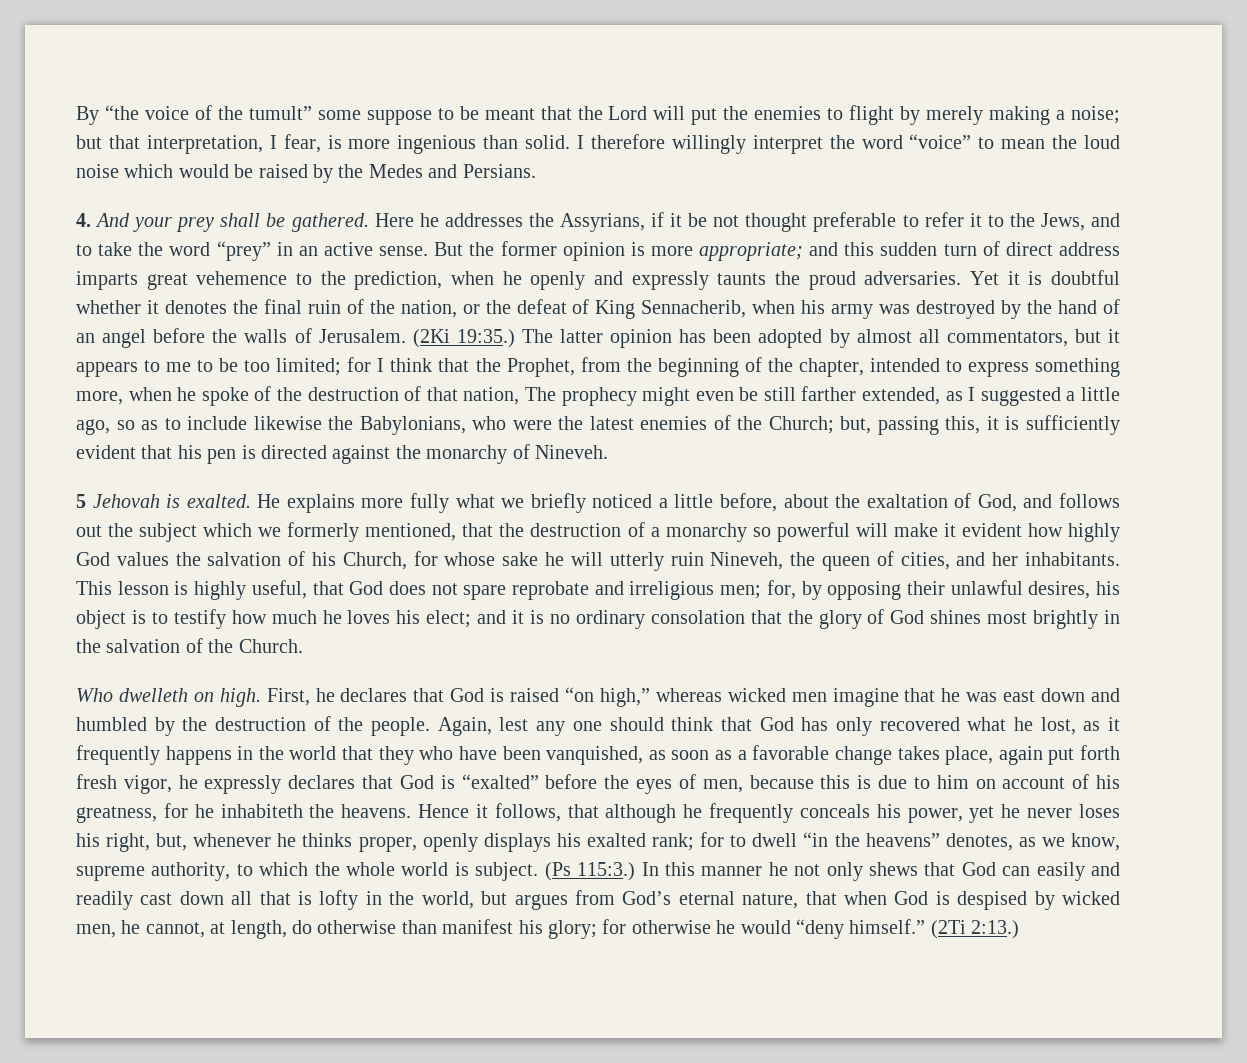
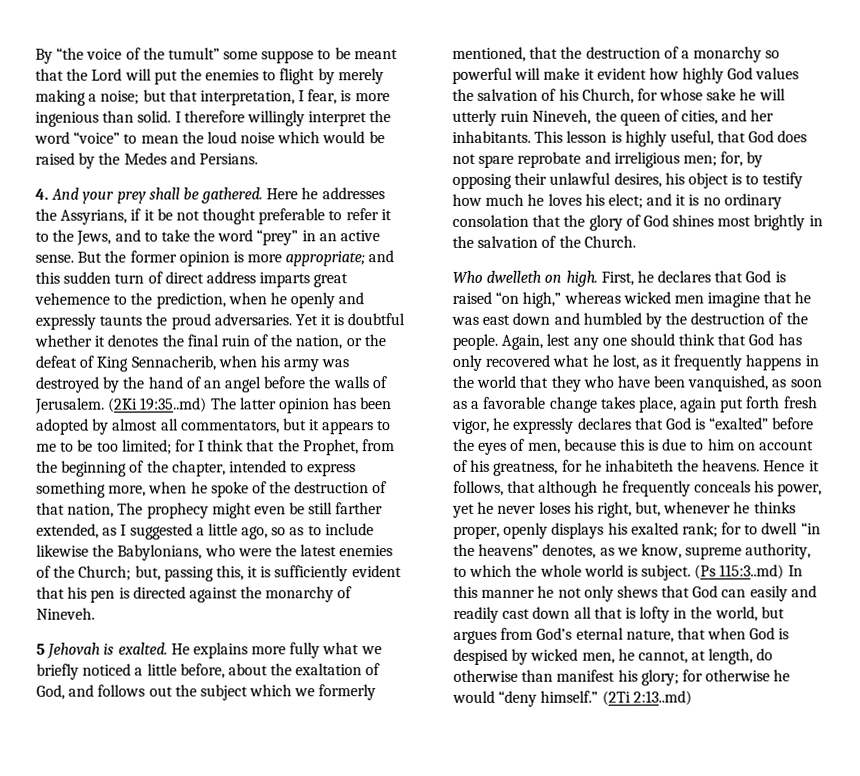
- (2Ki 19:35.) The latter opinion has been adopted by almost all commentators, but it appears to me to be too limited;
+ (2Ki 19:35..md) The latter opinion has been adopted by almost all commentators, but it appears to me to be too limited;
- (Ps 115:3.) In this manner he not only shews that God can easily and readily cast down all that is lofty in the world, but argues from God’s eternal nature, that when God is despised by wicked men, he cannot, at length, do otherwise than manifest his glory; for otherwise he would “deny himself.”
+ (Ps 115:3..md) In this manner he not only shews that God can easily and readily cast down all that is lofty in the world, but argues from God’s eternal nature, that when God is despised by wicked men, he cannot, at length, do otherwise than manifest his glory; for otherwise he would “deny himself.”
- (2Ti 2:13.)
+ (2Ti 2:13..md)

